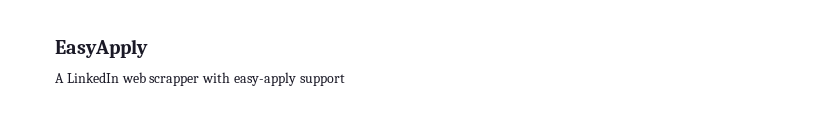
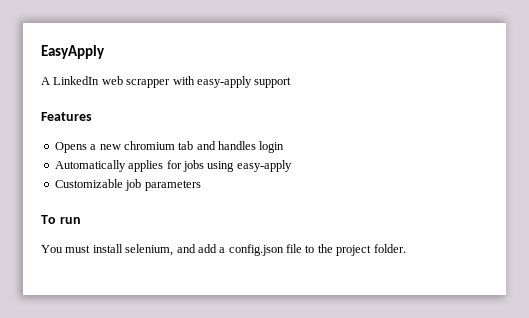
+ Features
+ Opens a new chromium tab and handles login
+ Automatically applies for jobs using easy-apply
+ Customizable job parameters
+ To run
+ You must install selenium, and add a config.json file to the project folder.

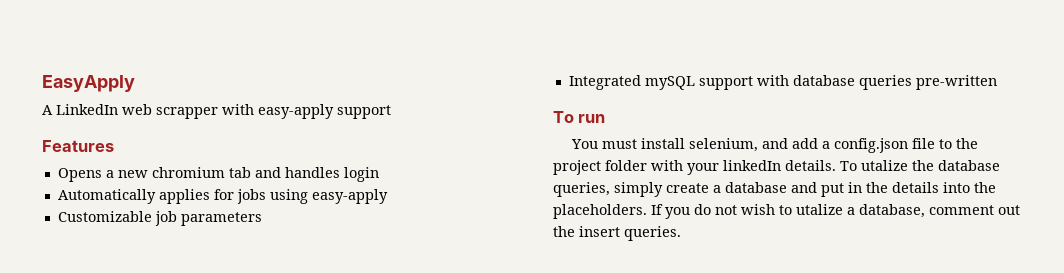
+ Integrated mySQL support with database queries pre-written
- You must install selenium, and add a config.json file to the project folder.
+ You must install selenium, and add a config.json file to the project folder with your linkedIn details. To utalize the database queries, simply create a database and put in the details into the placeholders. If you do not wish to utalize a database, comment out the insert queries.

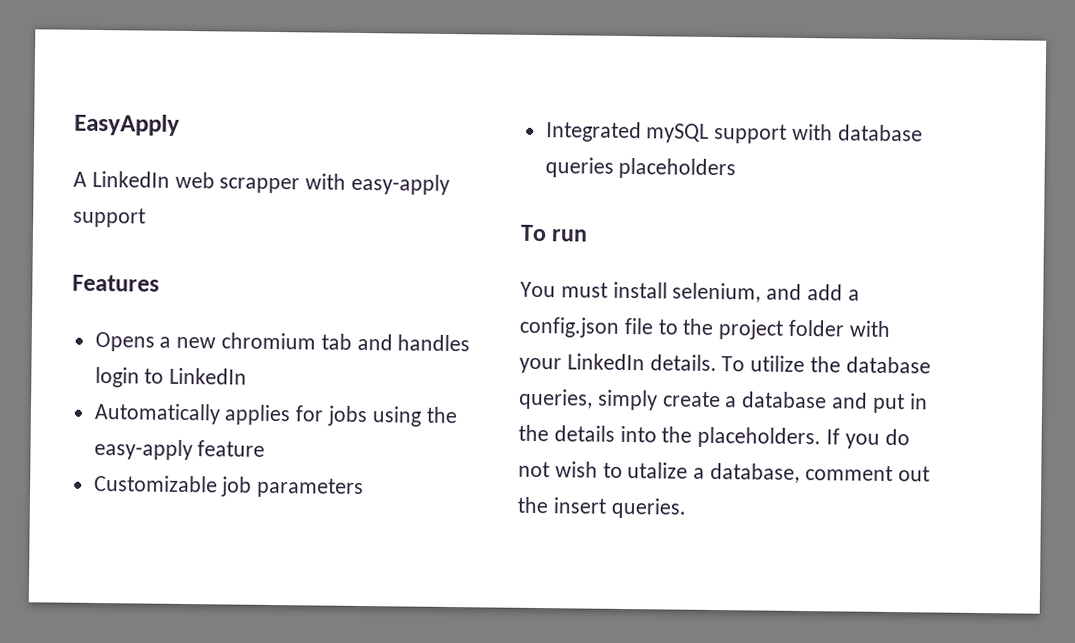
- Opens a new chromium tab and handles login
+ Opens a new chromium tab and handles login to LinkedIn
- Automatically applies for jobs using easy-apply
+ Automatically applies for jobs using the easy-apply feature
- Integrated mySQL support with database queries pre-written
+ Integrated mySQL support with database queries placeholders
- You must install selenium, and add a config.json file to the project folder with your linkedIn details.
+ You must install selenium, and add a config.json file to the project folder with your LinkedIn details.
- To utalize the database queries, simply create a database and put in the details into the placeholders.
+ To utilize the database queries, simply create a database and put in the details into the placeholders.

